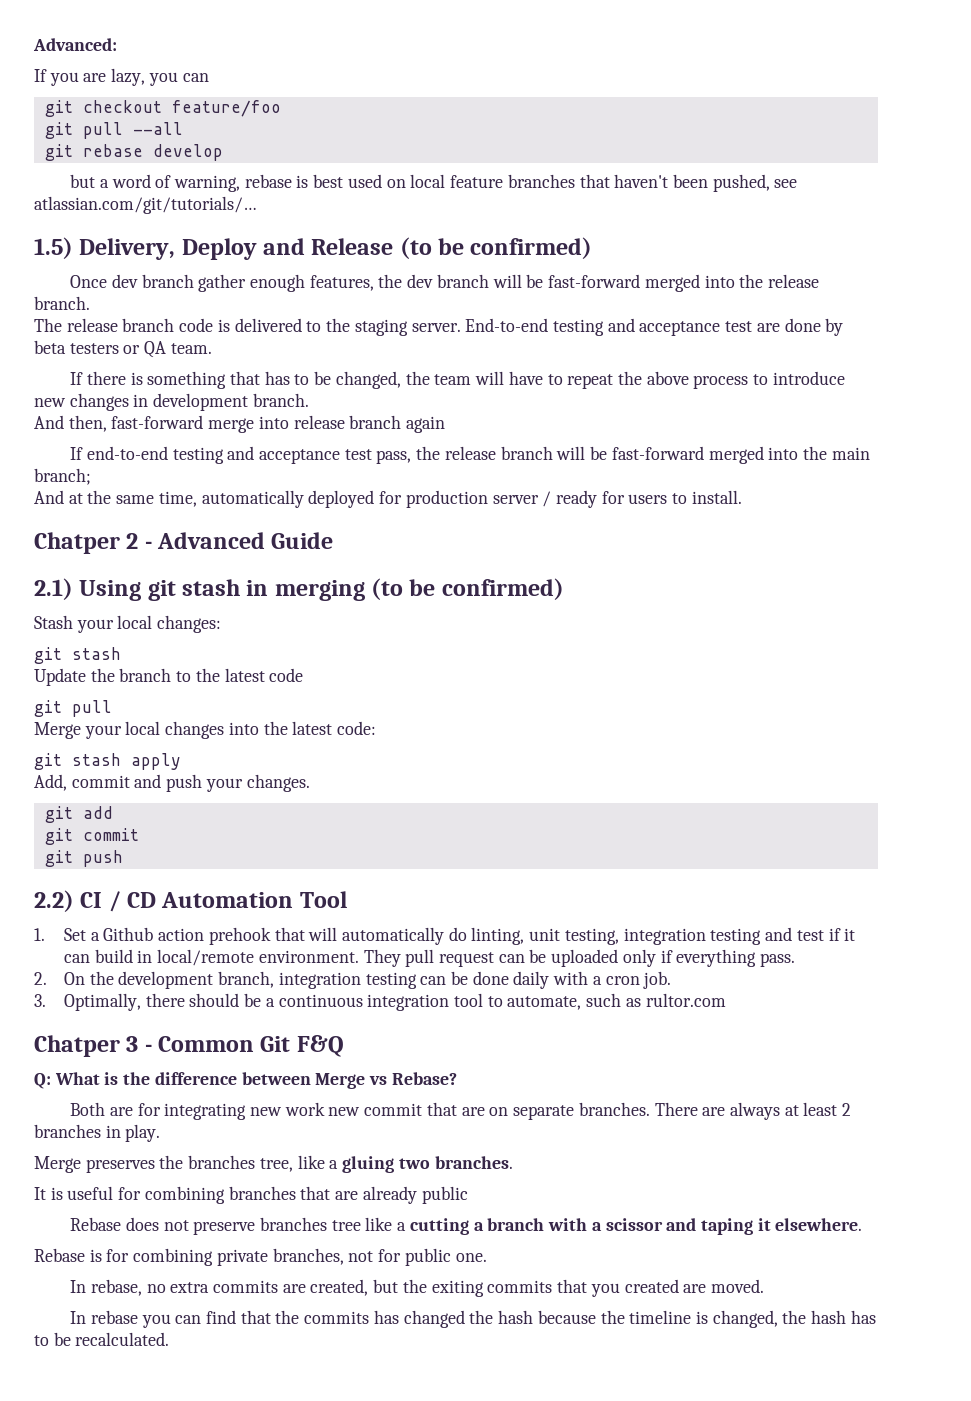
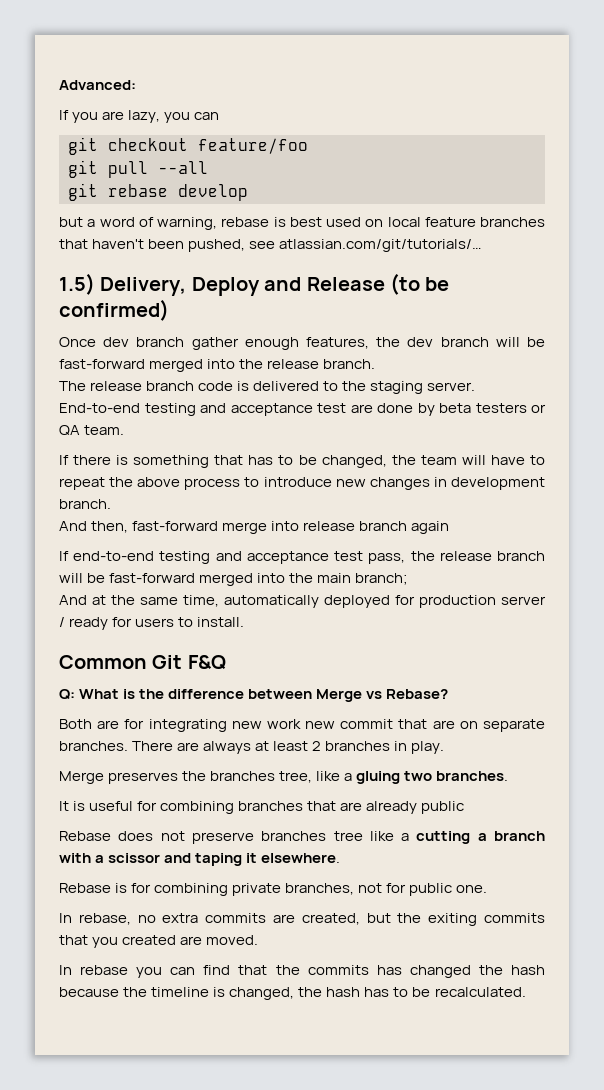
- Chatper 2 - Advanced Guide
- 2.1) Using git stash in merging (to be confirmed)
- Stash your local changes:
- git stash
- Update the branch to the latest code
- git pull
- Merge your local changes into the latest code:
- git stash apply
- Add, commit and push your changes.
- git add
- git commit
- git push
- 2.2) CI / CD Automation Tool
- 1. Set a Github action prehook that will automatically do linting, unit testing, integration testing and test if it can build in local/remote environment. They pull request can be uploaded only if everything pass.
- 2. On the development branch, integration testing can be done daily with a cron job.
- 3. Optimally, there should be a continuous integration tool to automate, such as rultor.com
- Chatper 3 - Common Git F&Q
+ Common Git F&Q

